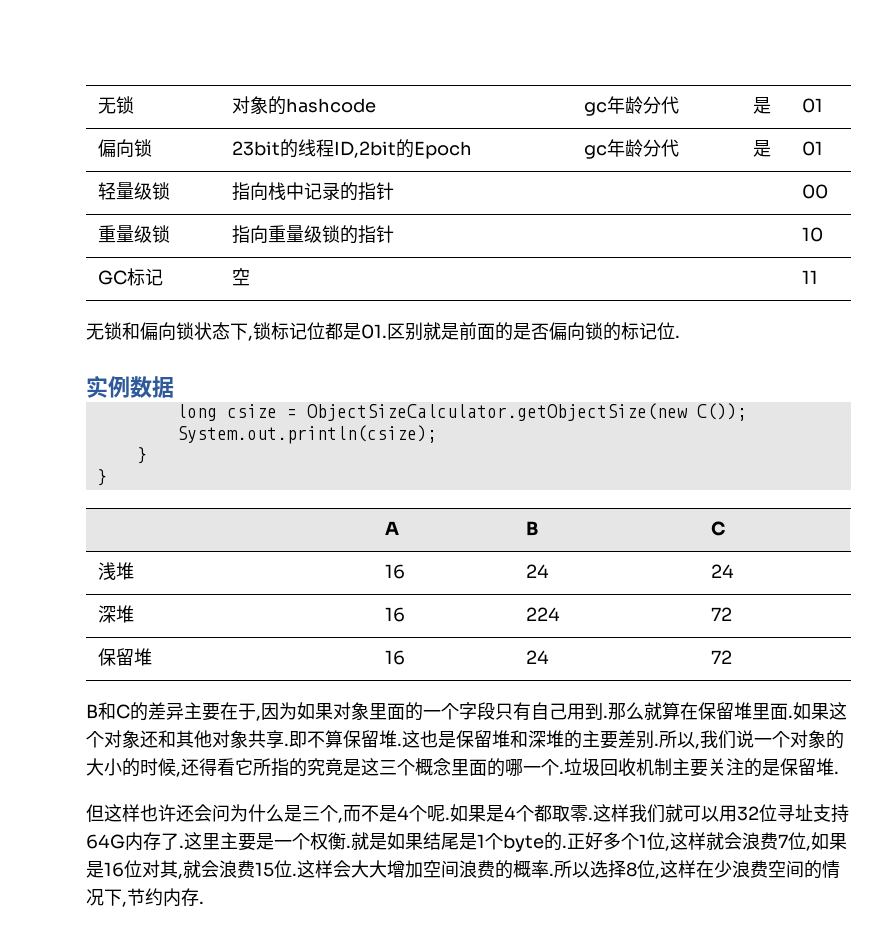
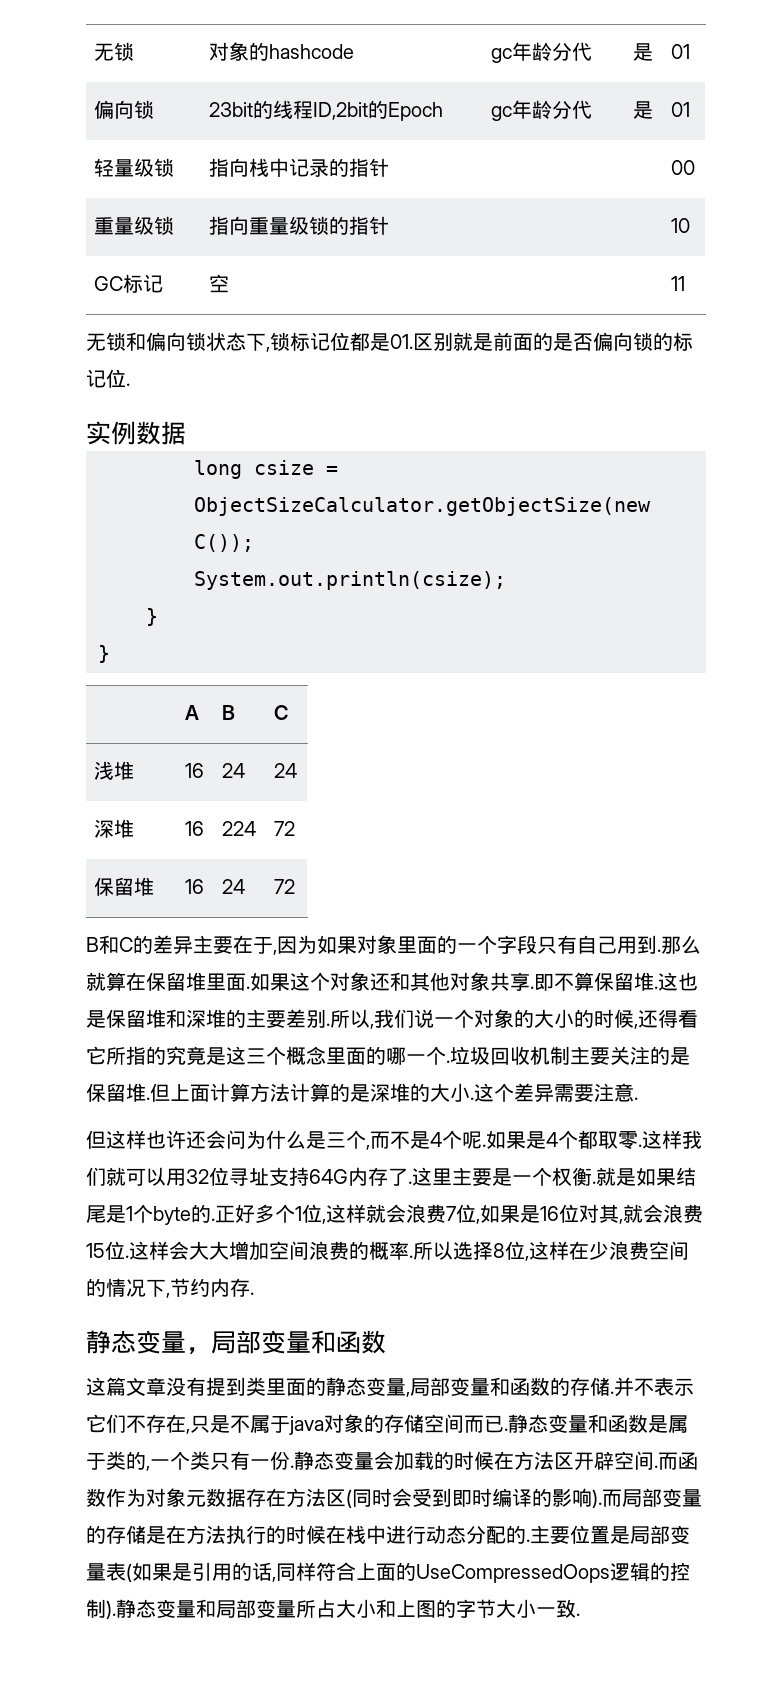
+ 但上面计算方法计算的是深堆的大小.这个差异需要注意.
  所以选择8位,这样在少浪费空间的情况下,节约内存.
+ 静态变量，局部变量和函数
+ 这篇文章没有提到类里面的静态变量,局部变量和函数的存储.并不表示它们不存在,只是不属于java对象的存储空间而已.静态变量和函数是属于类的,一个类只有一份.静态变量会加载的时候在方法区开辟空间.而函数作为对象元数据存在方法区(同时会受到即时编译的影响).而局部变量的存储是在方法执行的时候在栈中进行动态分配的.主要位置是局部变量表(如果是引用的话,同样符合上面的UseCompressedOops逻辑的控制).静态变量和局部变量所占大小和上图的字节大小一致.

